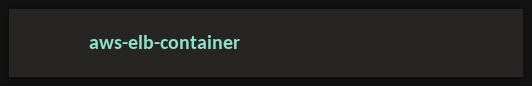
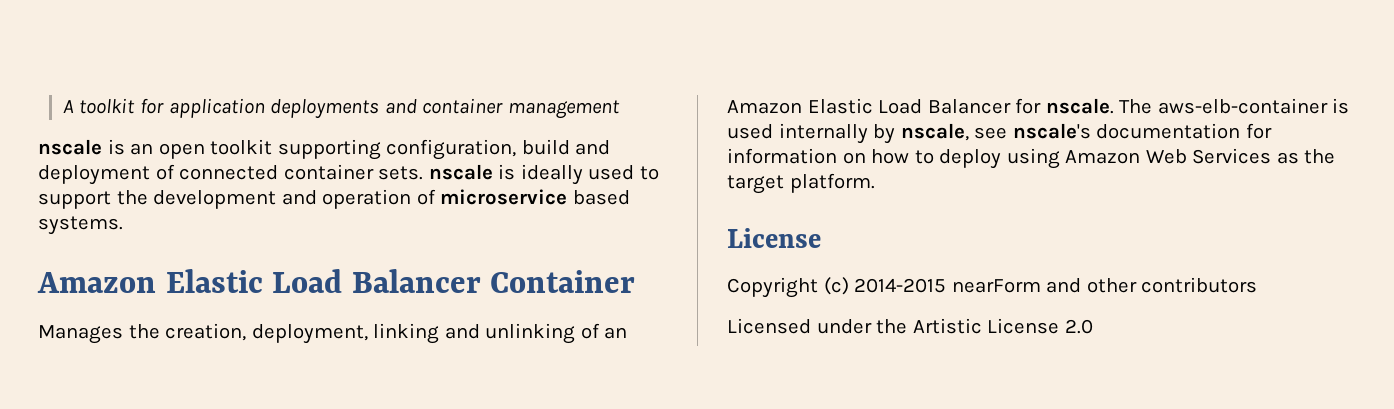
- aws-elb-container
+ A toolkit for application deployments and container management
+ nscale is an open toolkit supporting configuration, build and deployment of connected container sets. nscale is ideally used to support the development and operation of microservice based systems.
+ Amazon Elastic Load Balancer Container
+ Manages the creation, deployment, linking and unlinking of an Amazon Elastic Load Balancer for nscale. The aws-elb-container is used internally by nscale, see nscale's documentation for information on how to deploy using Amazon Web Services as the target platform.
+ License
+ Copyright (c) 2014-2015 nearForm and other contributors
+ Licensed under the Artistic License 2.0

